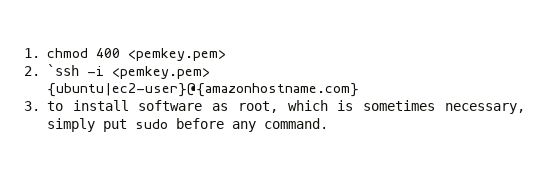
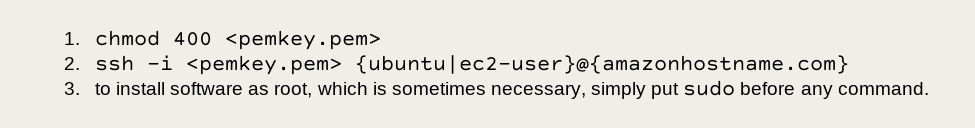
- 2. `ssh -i <pemkey.pem> {ubuntu|ec2-user}@{amazonhostname.com}
+ 2. ssh -i <pemkey.pem> {ubuntu|ec2-user}@{amazonhostname.com}

